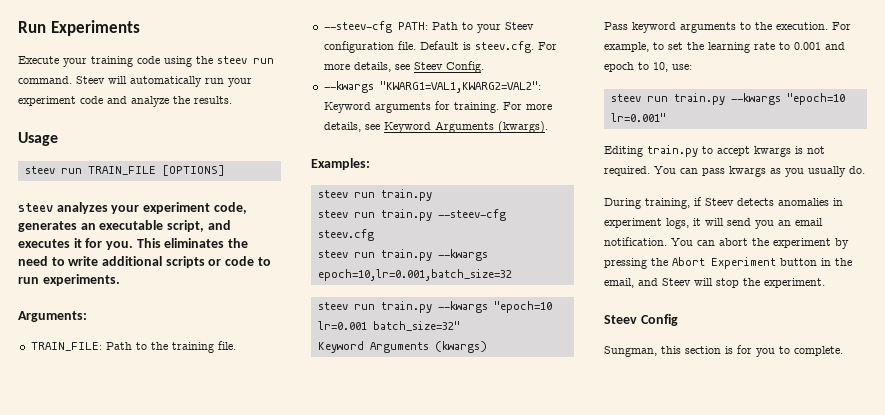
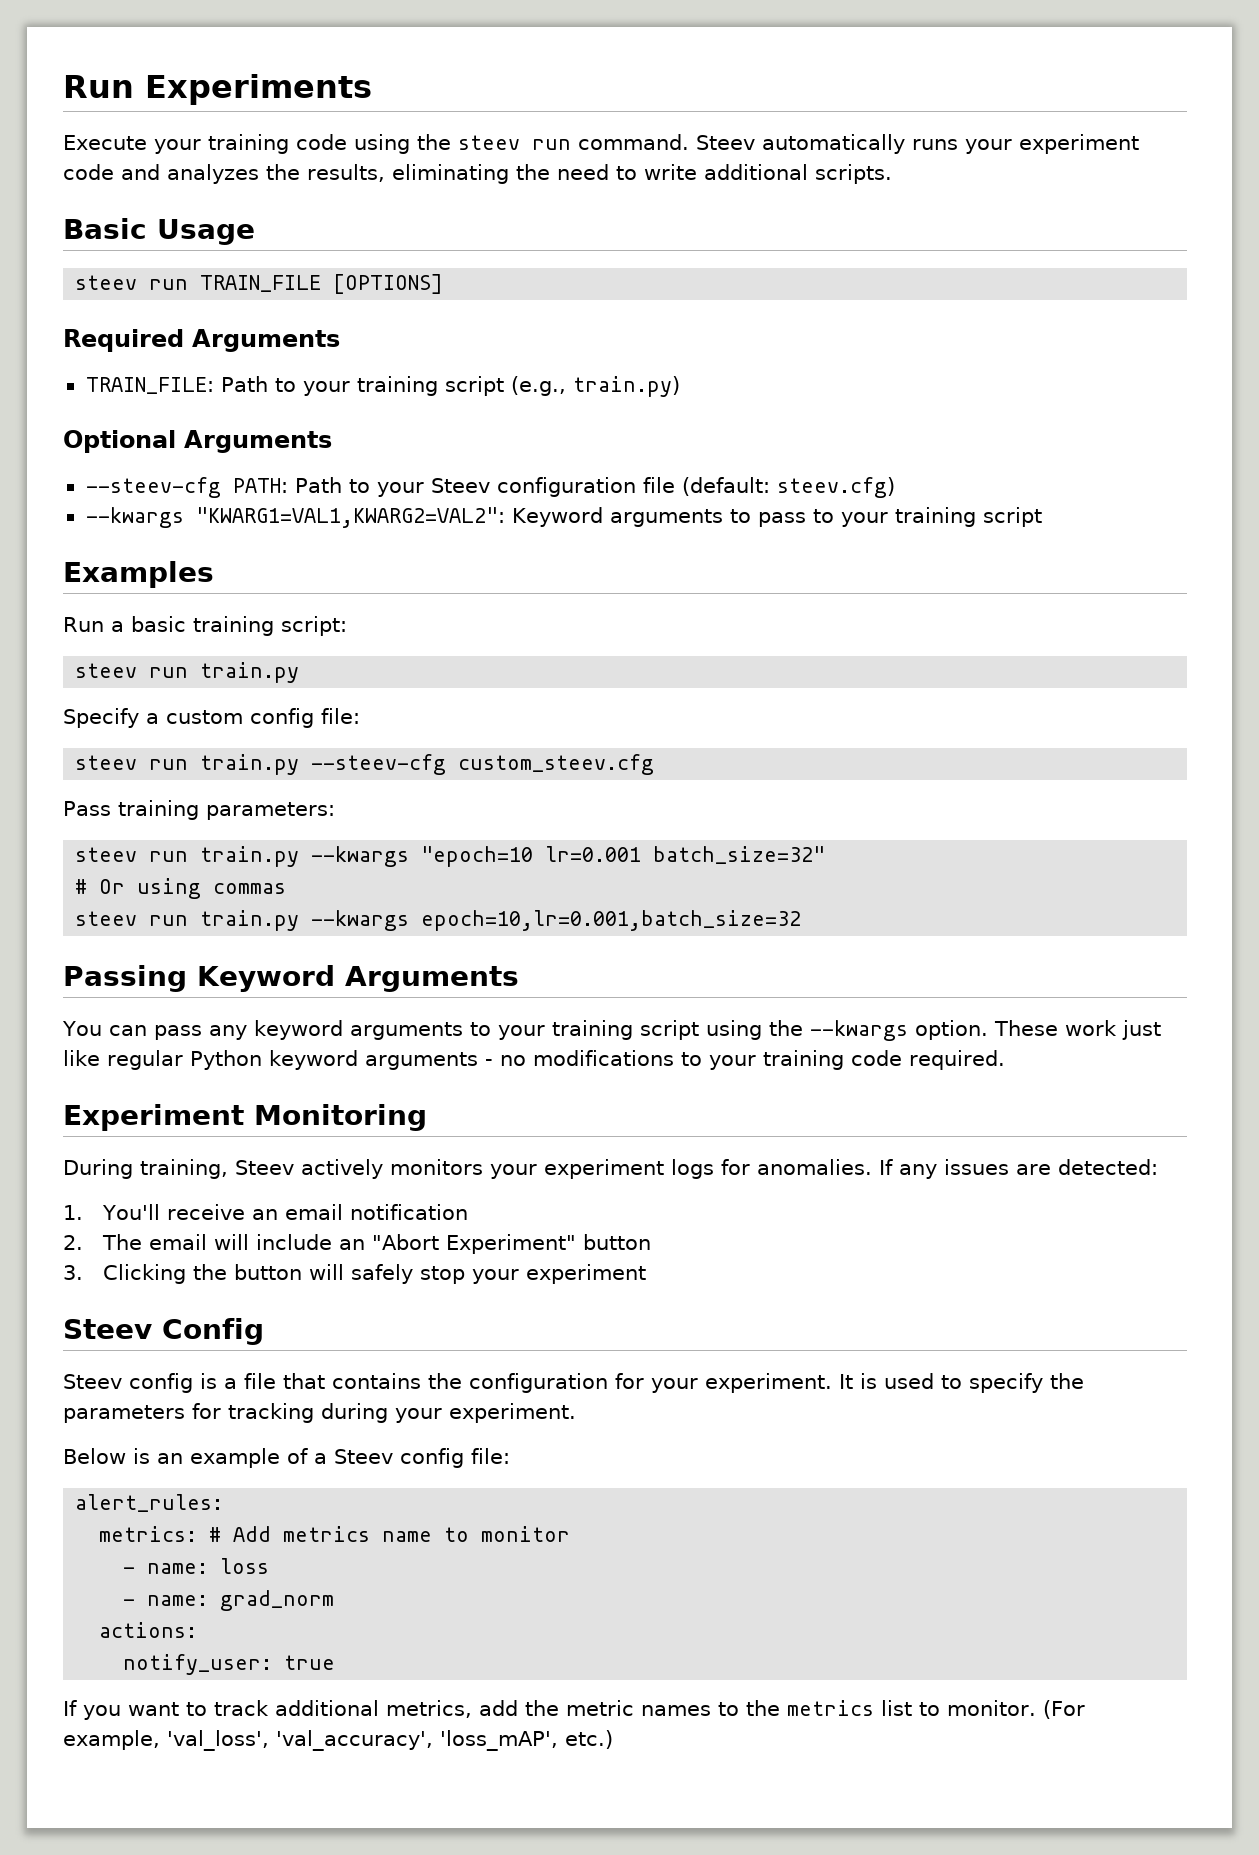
- Steev will automatically run your experiment code and analyze the results.
- Usage
+ Steev automatically runs your experiment code and analyzes the results, eliminating the need to write additional scripts.
+ Basic Usage
- steev analyzes your experiment code, generates an executable script, and executes it for you. This eliminates the need to write additional scripts or code to run experiments.
- Arguments:
- TRAIN_FILE: Path to the training file.
+ Required Arguments
+ TRAIN_FILE: Path to your training script (e.g., train.py)
+ Optional Arguments
- --steev-cfg PATH: Path to your Steev configuration file. Default is steev.cfg. For more details, see Steev Config.
- --kwargs "KWARG1=VAL1,KWARG2=VAL2": Keyword arguments for training. For more details, see Keyword Arguments (kwargs).
- Examples:
+ --steev-cfg PATH: Path to your Steev configuration file (default: steev.cfg)
+ --kwargs "KWARG1=VAL1,KWARG2=VAL2": Keyword arguments to pass to your training script
+ Examples
+ Run a basic training script:
  steev run train.py
- steev run train.py --steev-cfg steev.cfg
- steev run train.py --kwargs epoch=10,lr=0.001,batch_size=32
+ Specify a custom config file:
+ steev run train.py --steev-cfg custom_steev.cfg
+ Pass training parameters:
- Keyword Arguments (kwargs)
- Pass keyword arguments to the execution. For example, to set the learning rate to 0.001 and epoch to 10, use:
- steev run train.py --kwargs "epoch=10 lr=0.001"
- Editing train.py to accept kwargs is not required. You can pass kwargs as you usually do.
- During training, if Steev detects anomalies in experiment logs, it will send you an email notification. You can abort the experiment by pressing the Abort Experiment button in the email, and Steev will stop the experiment.
+ # Or using commas
+ steev run train.py --kwargs epoch=10,lr=0.001,batch_size=32
+ Passing Keyword Arguments
+ You can pass any keyword arguments to your training script using the --kwargs option. These work just like regular Python keyword arguments - no modifications to your training code required.
+ Experiment Monitoring
+ During training, Steev actively monitors your experiment logs for anomalies. If any issues are detected:
+ 1. You'll receive an email notification
+ 2. The email will include an "Abort Experiment" button
+ 3. Clicking the button will safely stop your experiment
  Steev Config
- Sungman, this section is for you to complete.
+ Steev config is a file that contains the configuration for your experiment. It is used to specify the parameters for tracking during your experiment.
+ Below is an example of a Steev config file:
+ alert_rules:
+ metrics: # Add metrics name to monitor
+ - name: loss
+ - name: grad_norm
+ actions:
+ notify_user: true
+ If you want to track additional metrics, add the metric names to the metrics list to monitor. (For example, 'val_loss', 'val_accuracy', 'loss_mAP', etc.)

